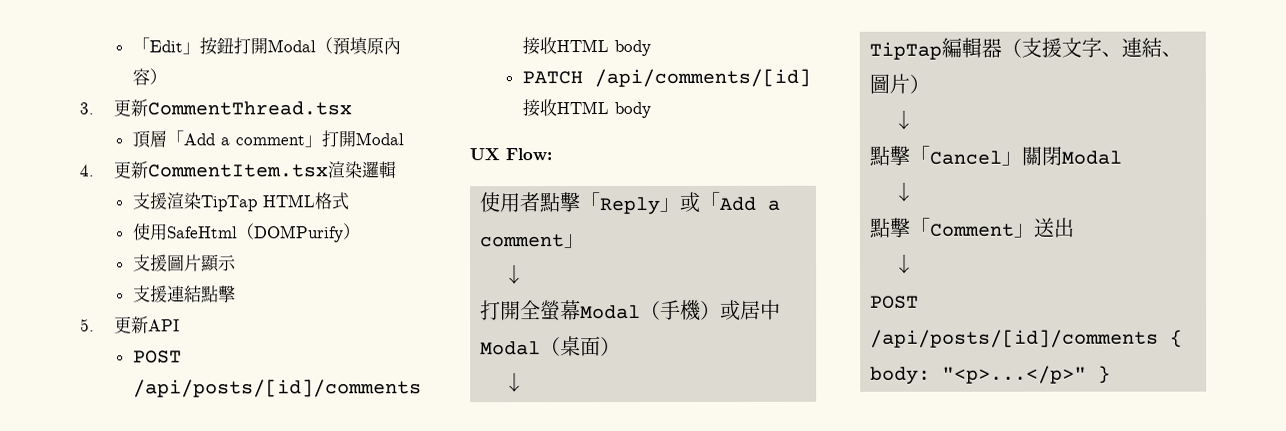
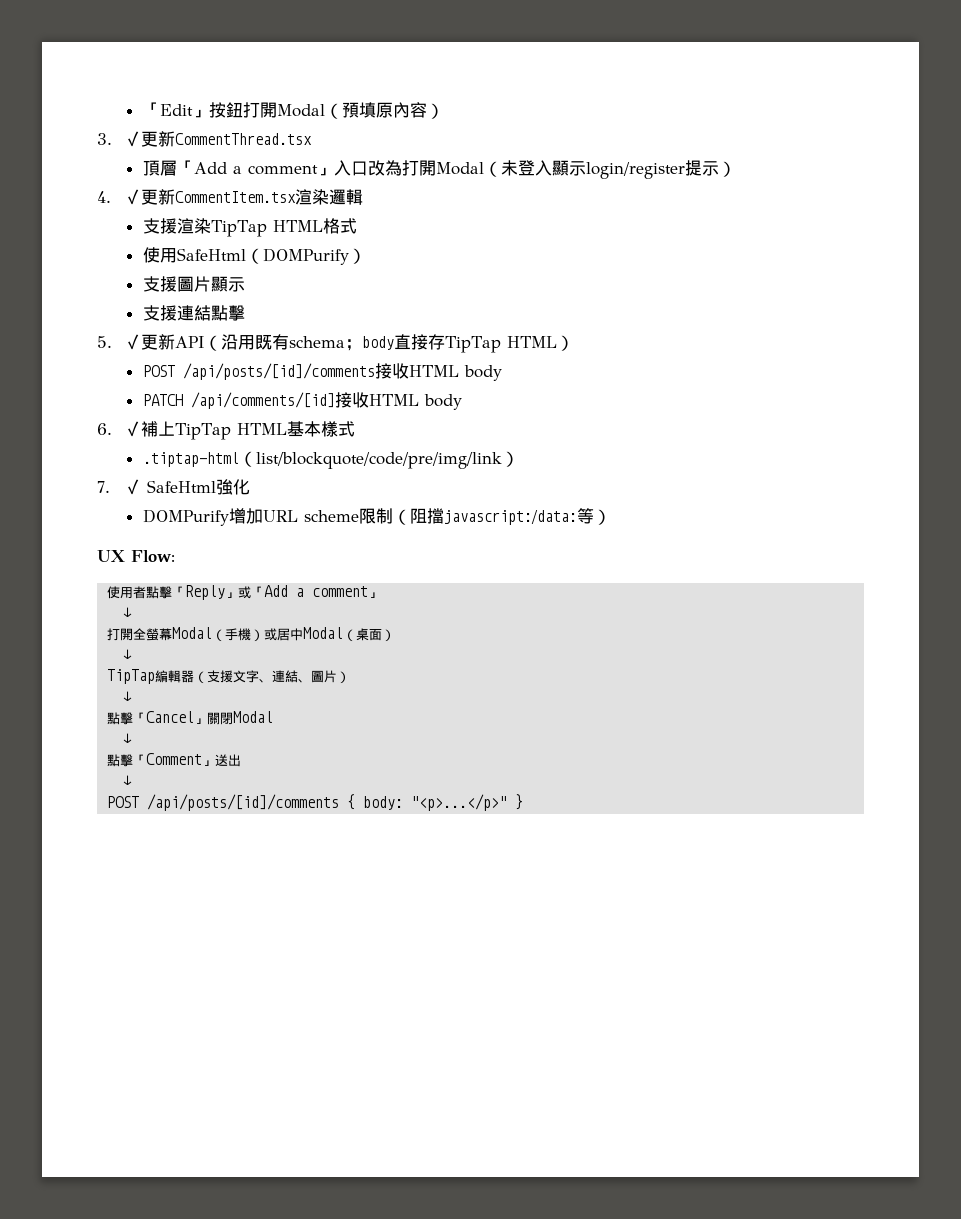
- 3.更新CommentThread.tsx
+ 3. ✓更新CommentThread.tsx
- 頂層「Add a comment」打開Modal
+ 頂層「Add a comment」入口改為打開Modal（未登入顯示login/register提示）
- 4.更新CommentItem.tsx渲染邏輯
+ 4. ✓更新CommentItem.tsx渲染邏輯
- 5.更新API
+ 5. ✓更新API（沿用既有schema；body直接存TipTap HTML）
+ 6. ✓補上TipTap HTML基本樣式
+ .tiptap-html（list/blockquote/code/pre/img/link）
+ 7. ✓ SafeHtml強化
+ DOMPurify增加URL scheme限制（阻擋javascript:/data:等）

